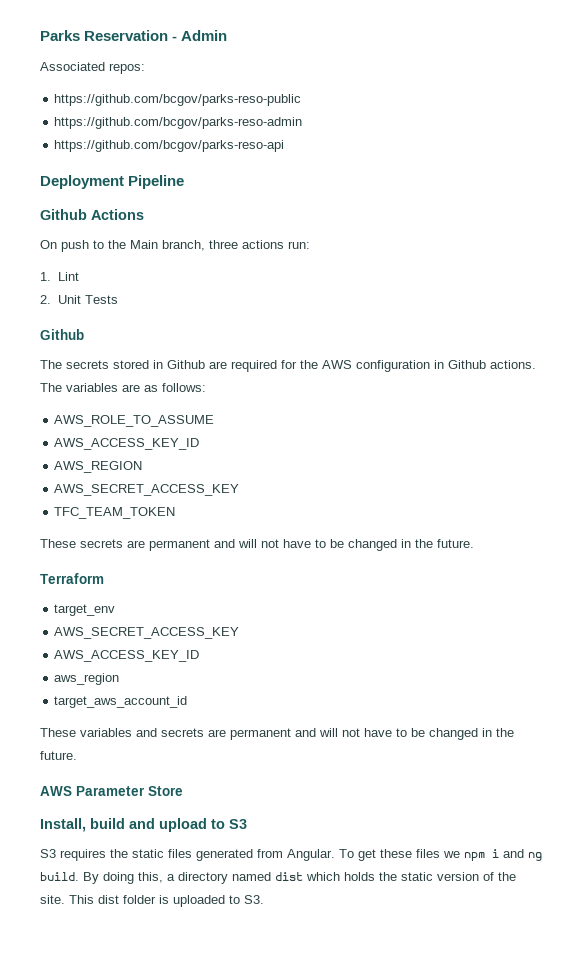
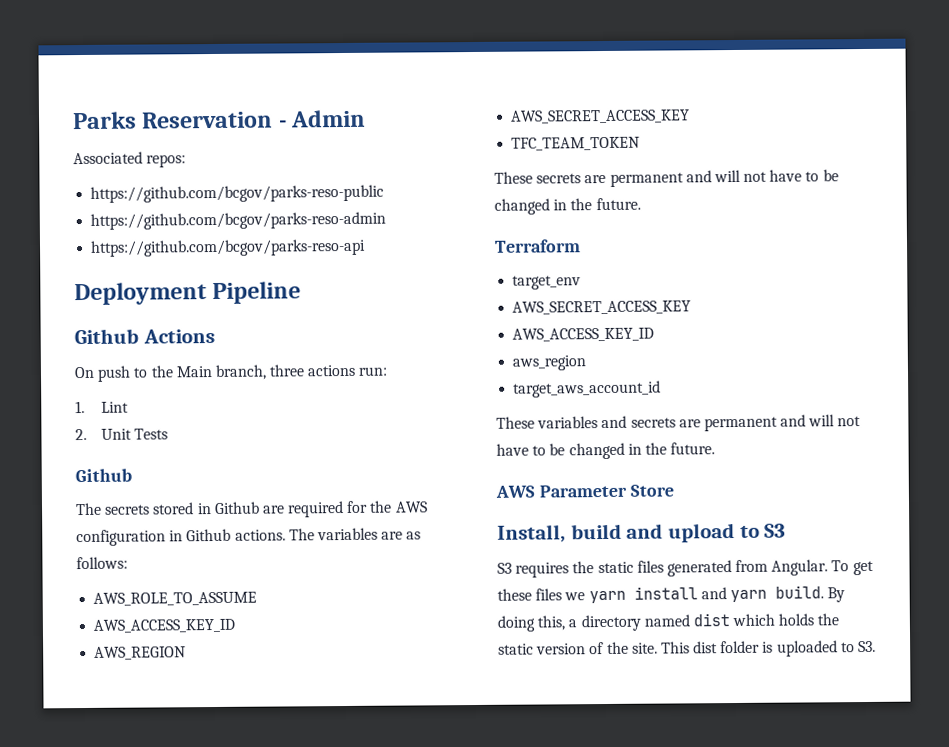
- To get these files we npm i and ng build.
+ To get these files we yarn install and yarn build.

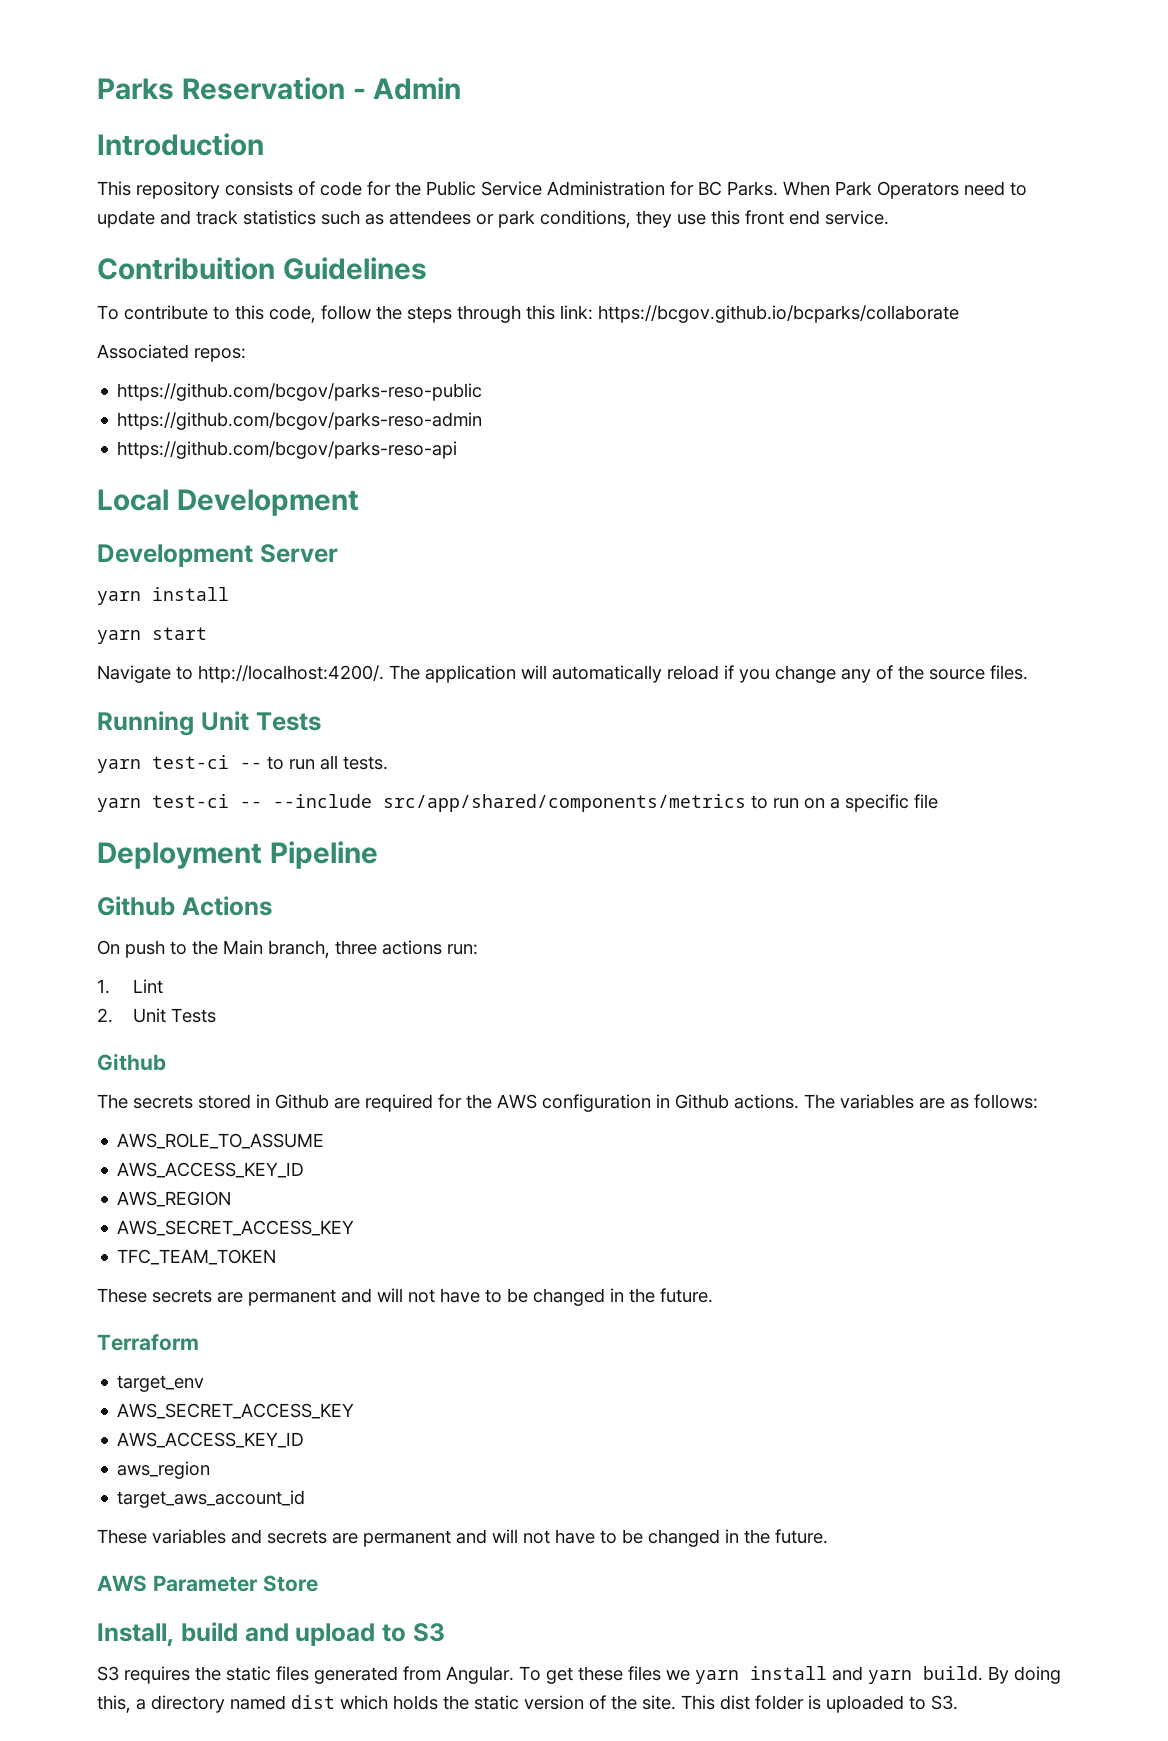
+ Introduction
+ This repository consists of code for the Public Service Administration for BC Parks. When Park Operators need to update and track statistics such as attendees or park conditions, they use this front end service.
+ Contribuition Guidelines
+ To contribute to this code, follow the steps through this link: https://bcgov.github.io/bcparks/collaborate
+ Local Development
+ Development Server
+ yarn install
+ yarn start
+ Navigate to http://localhost:4200/. The application will automatically reload if you change any of the source files.
+ Running Unit Tests
+ yarn test-ci -- to run all tests.
+ yarn test-ci -- --include src/app/shared/components/metrics to run on a specific file

